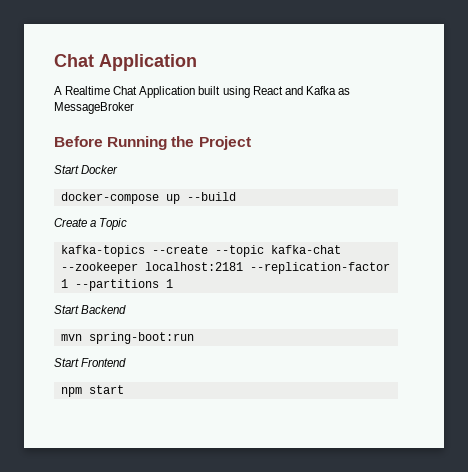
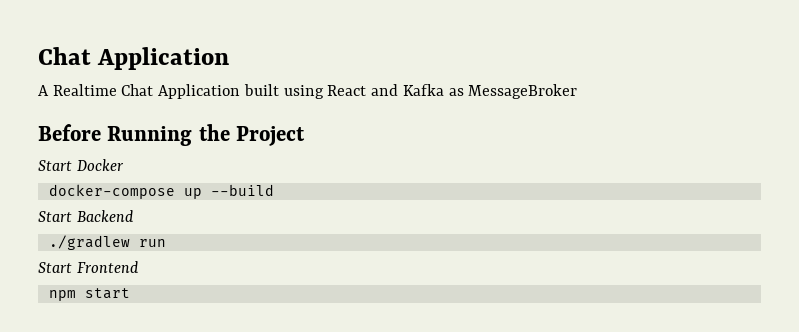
- Create a Topic
- kafka-topics --create --topic kafka-chat --zookeeper localhost:2181 --replication-factor 1 --partitions 1
- mvn spring-boot:run
+ ./gradlew run

